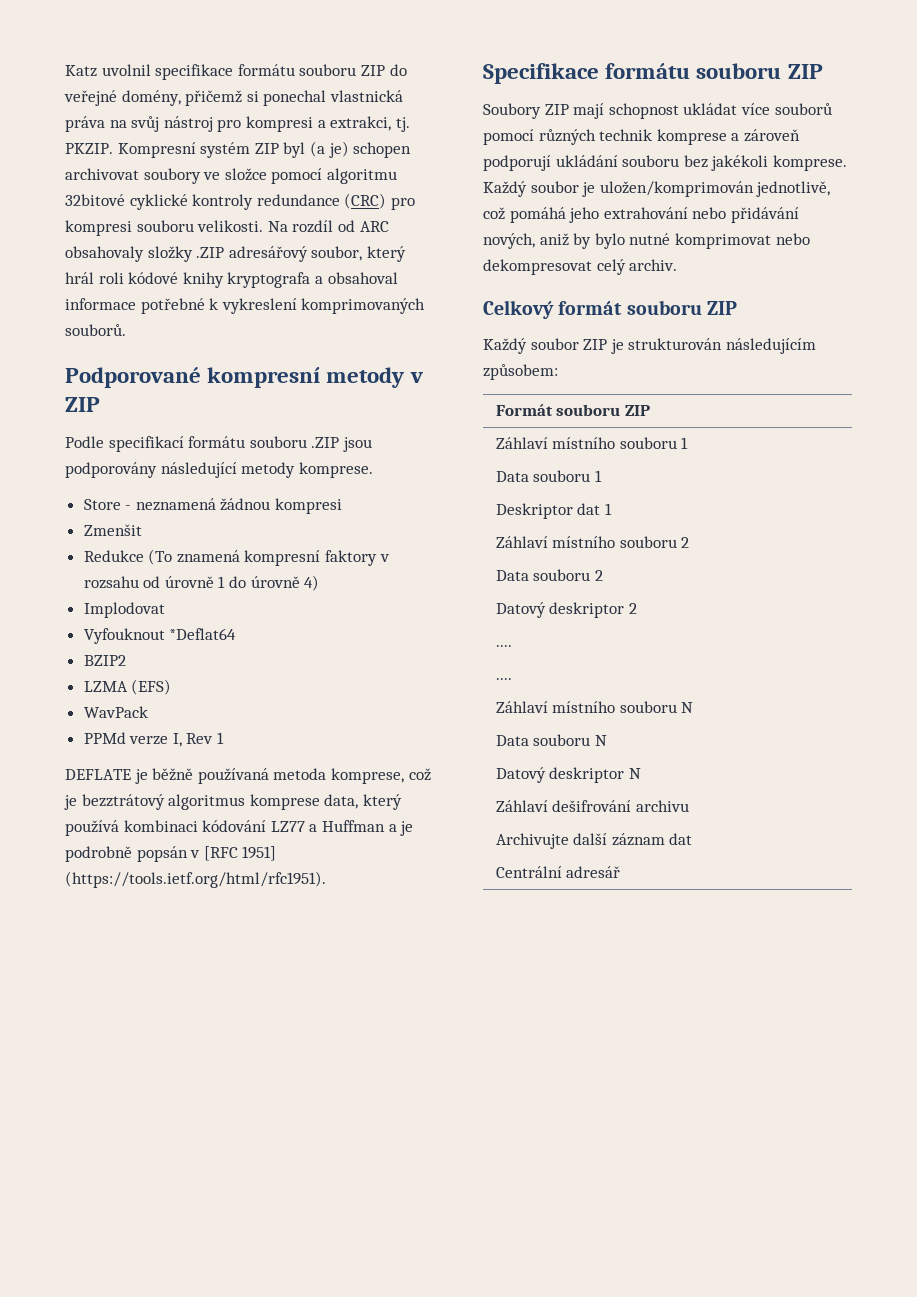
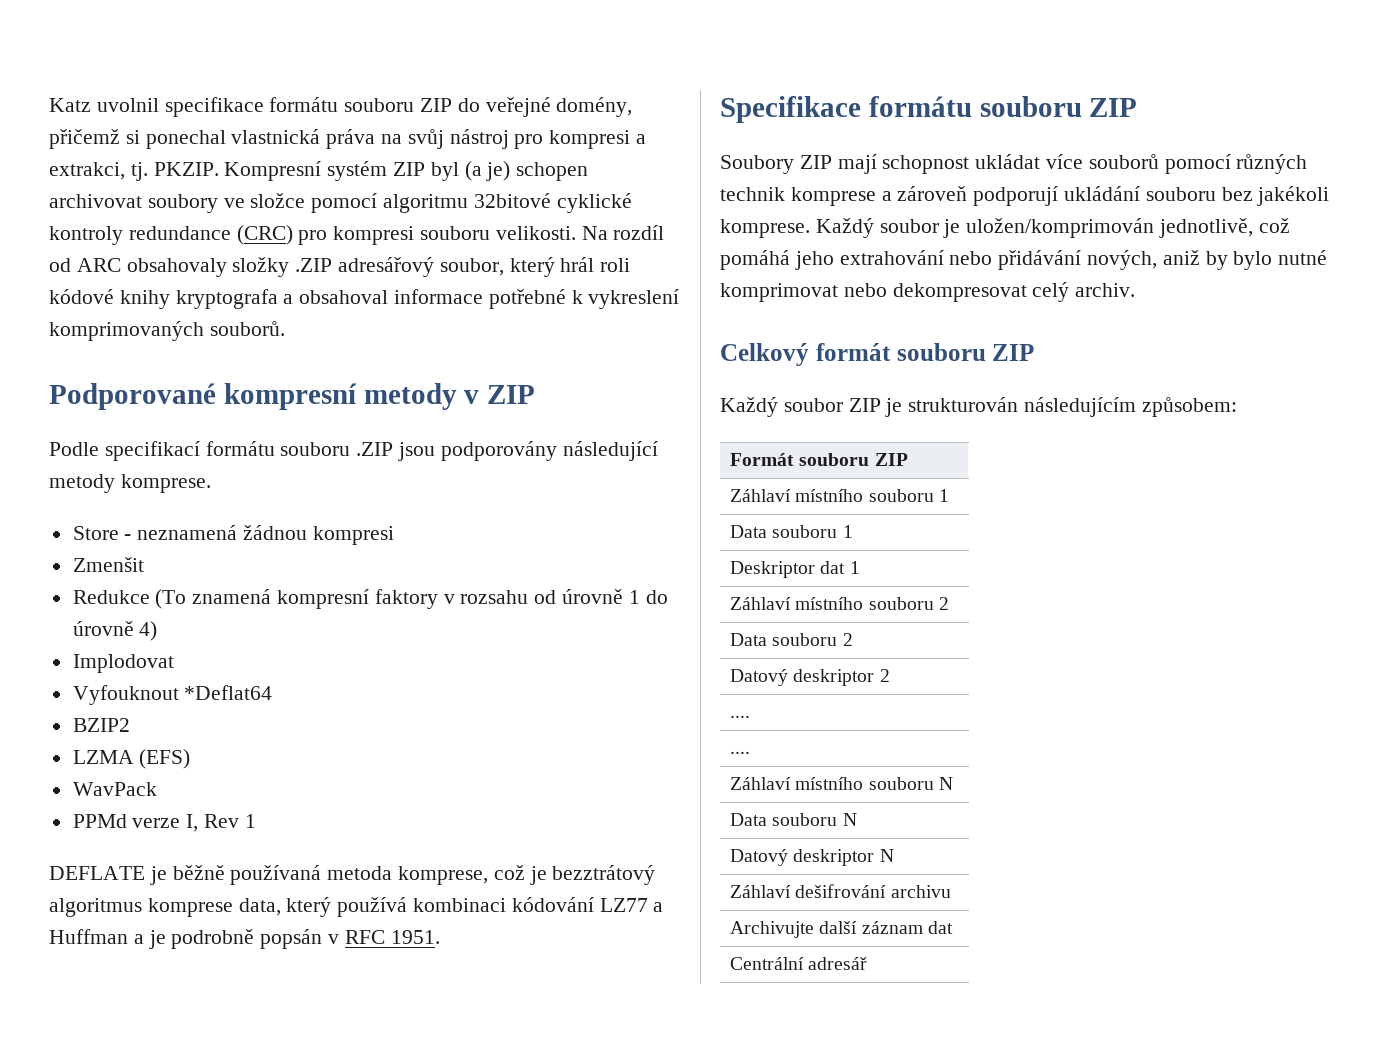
- DEFLATE je běžně používaná metoda komprese, což je bezztrátový algoritmus komprese data, který používá kombinaci kódování LZ77 a Huffman a je podrobně popsán v [RFC 1951] (https://tools.ietf.org/html/rfc1951).
+ DEFLATE je běžně používaná metoda komprese, což je bezztrátový algoritmus komprese data, který používá kombinaci kódování LZ77 a Huffman a je podrobně popsán v RFC 1951.

